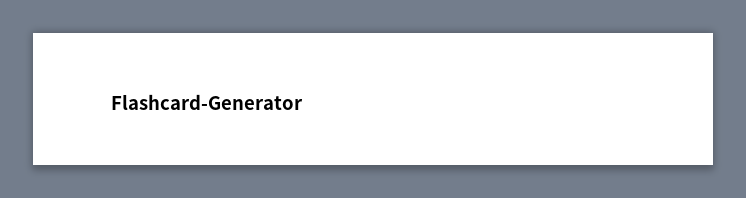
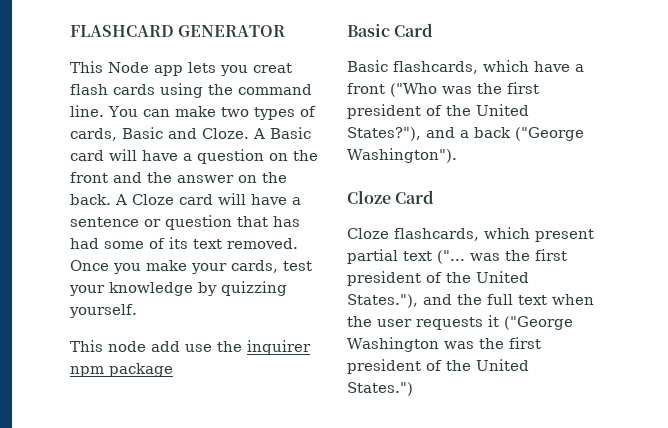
- Flashcard-Generator
+ FLASHCARD GENERATOR
+ This Node app lets you creat flash cards using the command line. You can make two types of cards, Basic and Cloze. A Basic card will have a question on the front and the answer on the back. A Cloze card will have a sentence or question that has had some of its text removed. Once you make your cards, test your knowledge by quizzing yourself.
+ This node add use the inquirer npm package
+ Basic Card
+ Basic flashcards, which have a front ("Who was the first president of the United States?"), and a back ("George Washington").
+ Cloze Card
+ Cloze flashcards, which present partial text ("... was the first president of the United States."), and the full text when the user requests it ("George Washington was the first president of the United States.")

